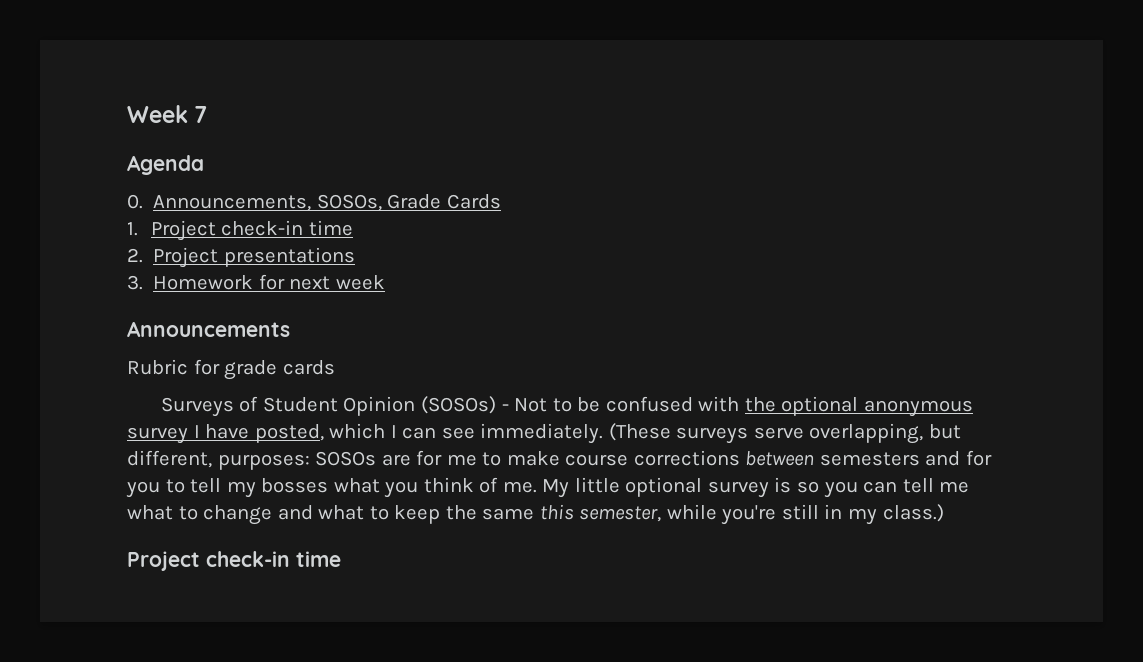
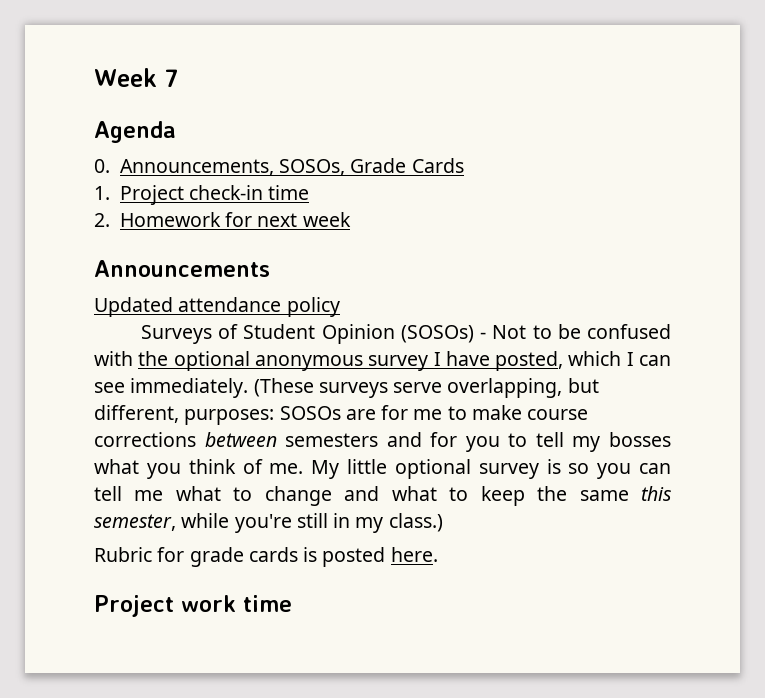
- 2. Project presentations
- 3. Homework for next week
+ 2. Homework for next week
- Rubric for grade cards
+ Updated attendance policy
  My little optional survey is so you can tell me what to change and what to keep the same this semester, while you're still in my class.)
- Project check-in time
+ Rubric for grade cards is posted here.
+ Project work time

